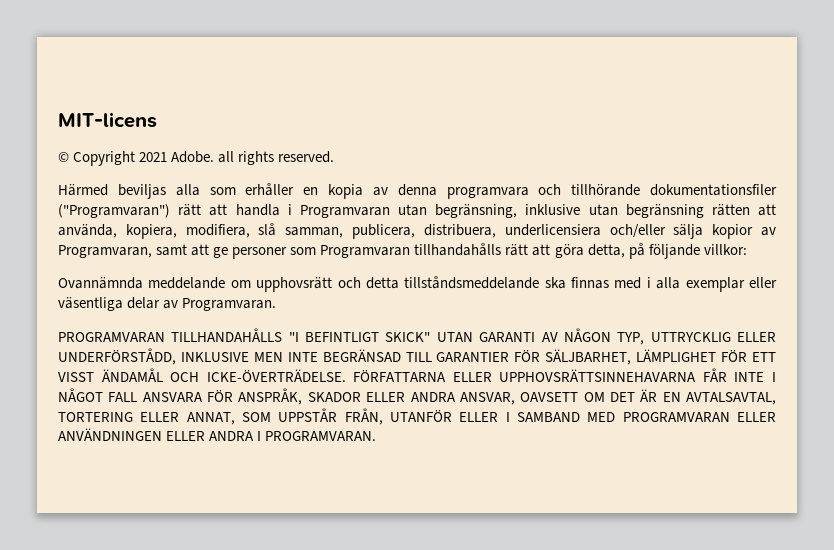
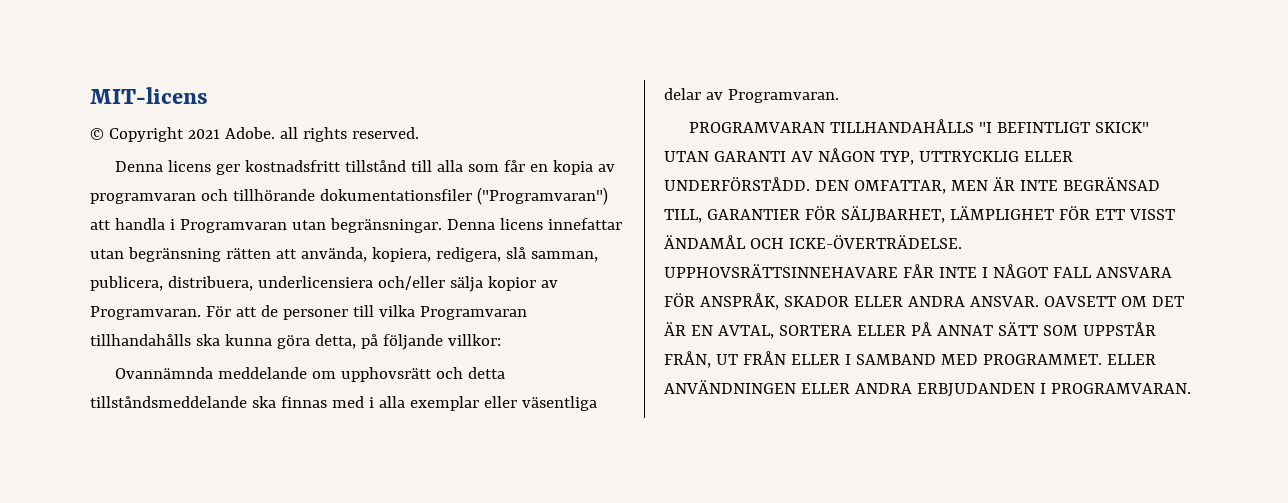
- Härmed beviljas alla som erhåller en kopia av denna programvara och tillhörande dokumentationsfiler ("Programvaran") rätt att handla i Programvaran utan begränsning, inklusive utan begränsning rätten att använda, kopiera, modifiera, slå samman, publicera, distribuera, underlicensiera och/eller sälja kopior av Programvaran, samt att ge personer som Programvaran tillhandahålls rätt att göra detta, på följande villkor:
+ Denna licens ger kostnadsfritt tillstånd till alla som får en kopia av programvaran och tillhörande dokumentationsfiler ("Programvaran") att handla i Programvaran utan begränsningar. Denna licens innefattar utan begränsning rätten att använda, kopiera, redigera, slå samman, publicera, distribuera, underlicensiera och/eller sälja kopior av Programvaran. För att de personer till vilka Programvaran tillhandahålls ska kunna göra detta, på följande villkor:
- PROGRAMVARAN TILLHANDAHÅLLS "I BEFINTLIGT SKICK" UTAN GARANTI AV NÅGON TYP, UTTRYCKLIG ELLER UNDERFÖRSTÅDD, INKLUSIVE MEN INTE BEGRÄNSAD TILL GARANTIER FÖR SÄLJBARHET, LÄMPLIGHET FÖR ETT VISST ÄNDAMÅL OCH ICKE-ÖVERTRÄDELSE.
+ PROGRAMVARAN TILLHANDAHÅLLS "I BEFINTLIGT SKICK" UTAN GARANTI AV NÅGON TYP, UTTRYCKLIG ELLER UNDERFÖRSTÅDD. DEN OMFATTAR, MEN ÄR INTE BEGRÄNSAD TILL, GARANTIER FÖR SÄLJBARHET, LÄMPLIGHET FÖR ETT VISST ÄNDAMÅL OCH ICKE-ÖVERTRÄDELSE.
- FÖRFATTARNA ELLER UPPHOVSRÄTTSINNEHAVARNA FÅR INTE I NÅGOT FALL ANSVARA FÖR ANSPRÅK, SKADOR ELLER ANDRA ANSVAR, OAVSETT OM DET ÄR EN AVTALSAVTAL, TORTERING ELLER ANNAT, SOM UPPSTÅR FRÅN, UTANFÖR ELLER I SAMBAND MED PROGRAMVARAN ELLER ANVÄNDNINGEN ELLER ANDRA I PROGRAMVARAN.
+ UPPHOVSRÄTTSINNEHAVARE FÅR INTE I NÅGOT FALL ANSVARA FÖR ANSPRÅK, SKADOR ELLER ANDRA ANSVAR. OAVSETT OM DET ÄR EN AVTAL, SORTERA ELLER PÅ ANNAT SÄTT SOM UPPSTÅR FRÅN, UT FRÅN ELLER I SAMBAND MED PROGRAMMET. ELLER ANVÄNDNINGEN ELLER ANDRA ERBJUDANDEN I PROGRAMVARAN.

